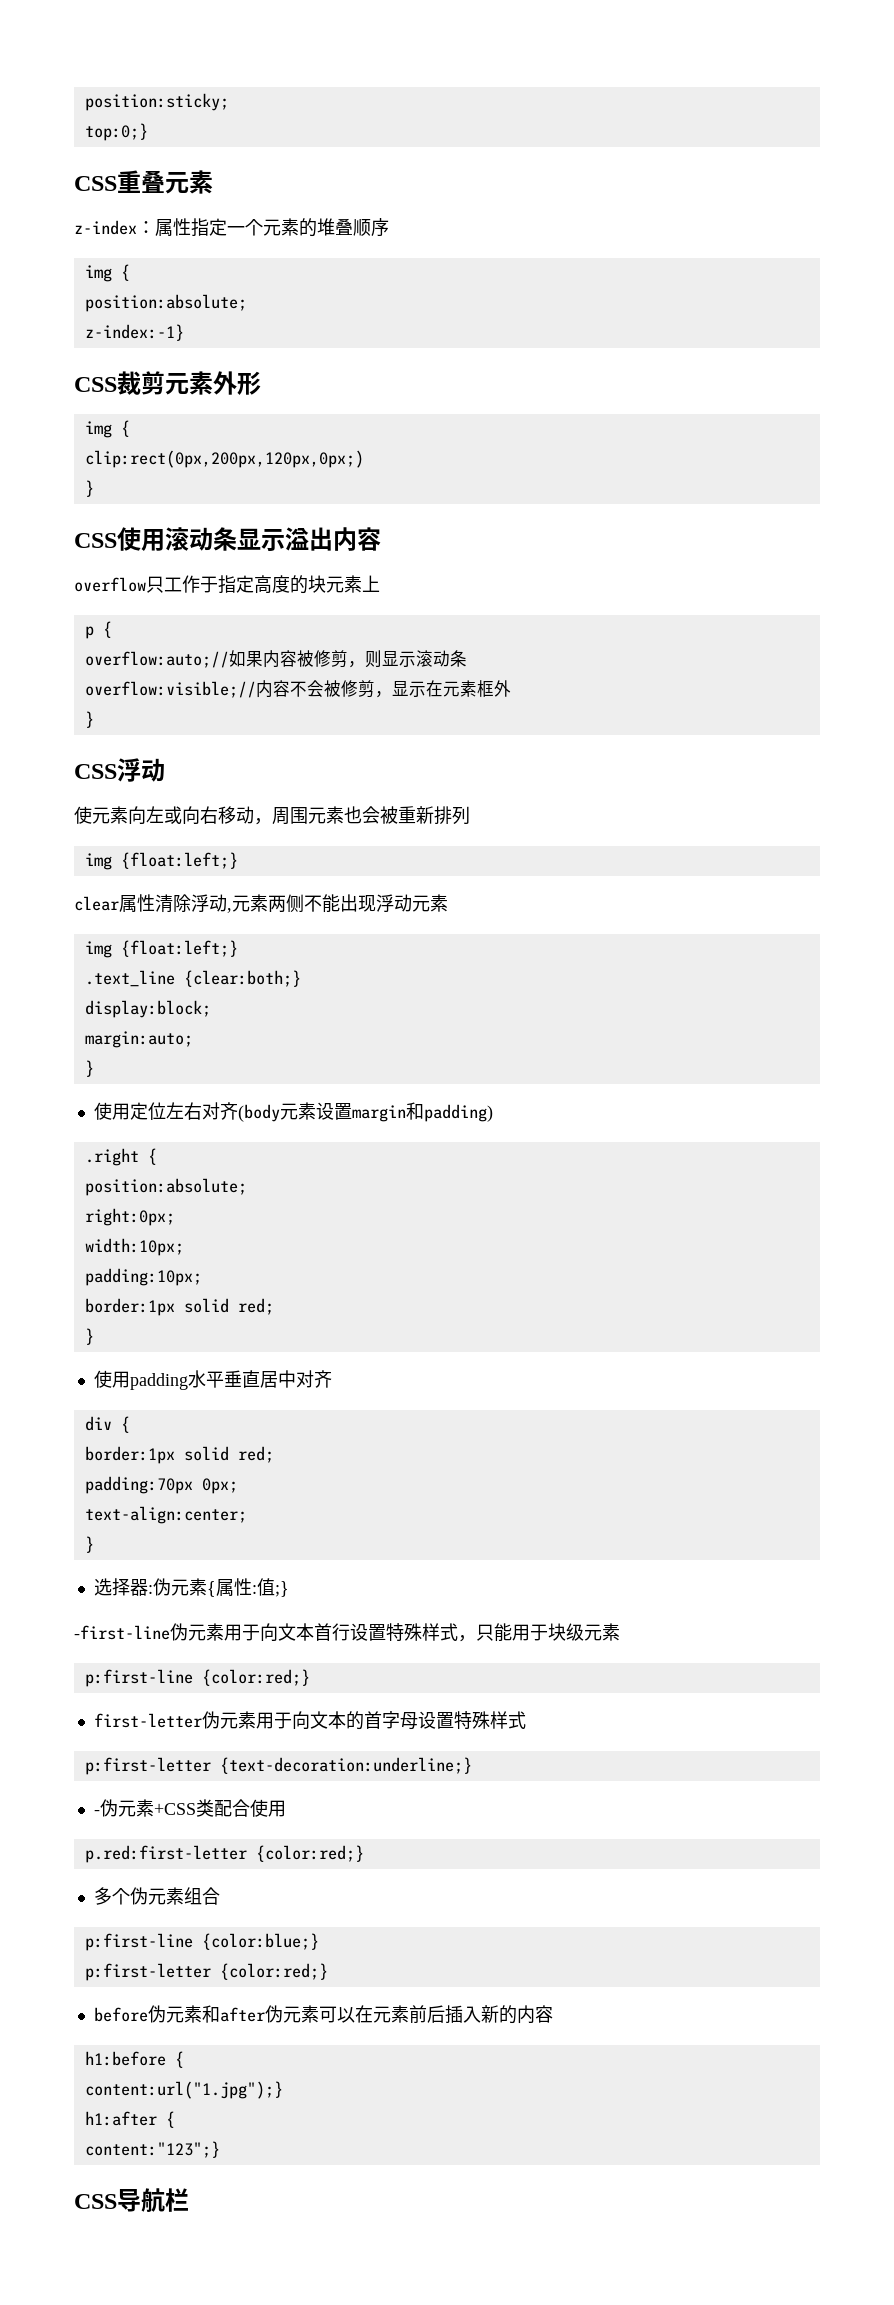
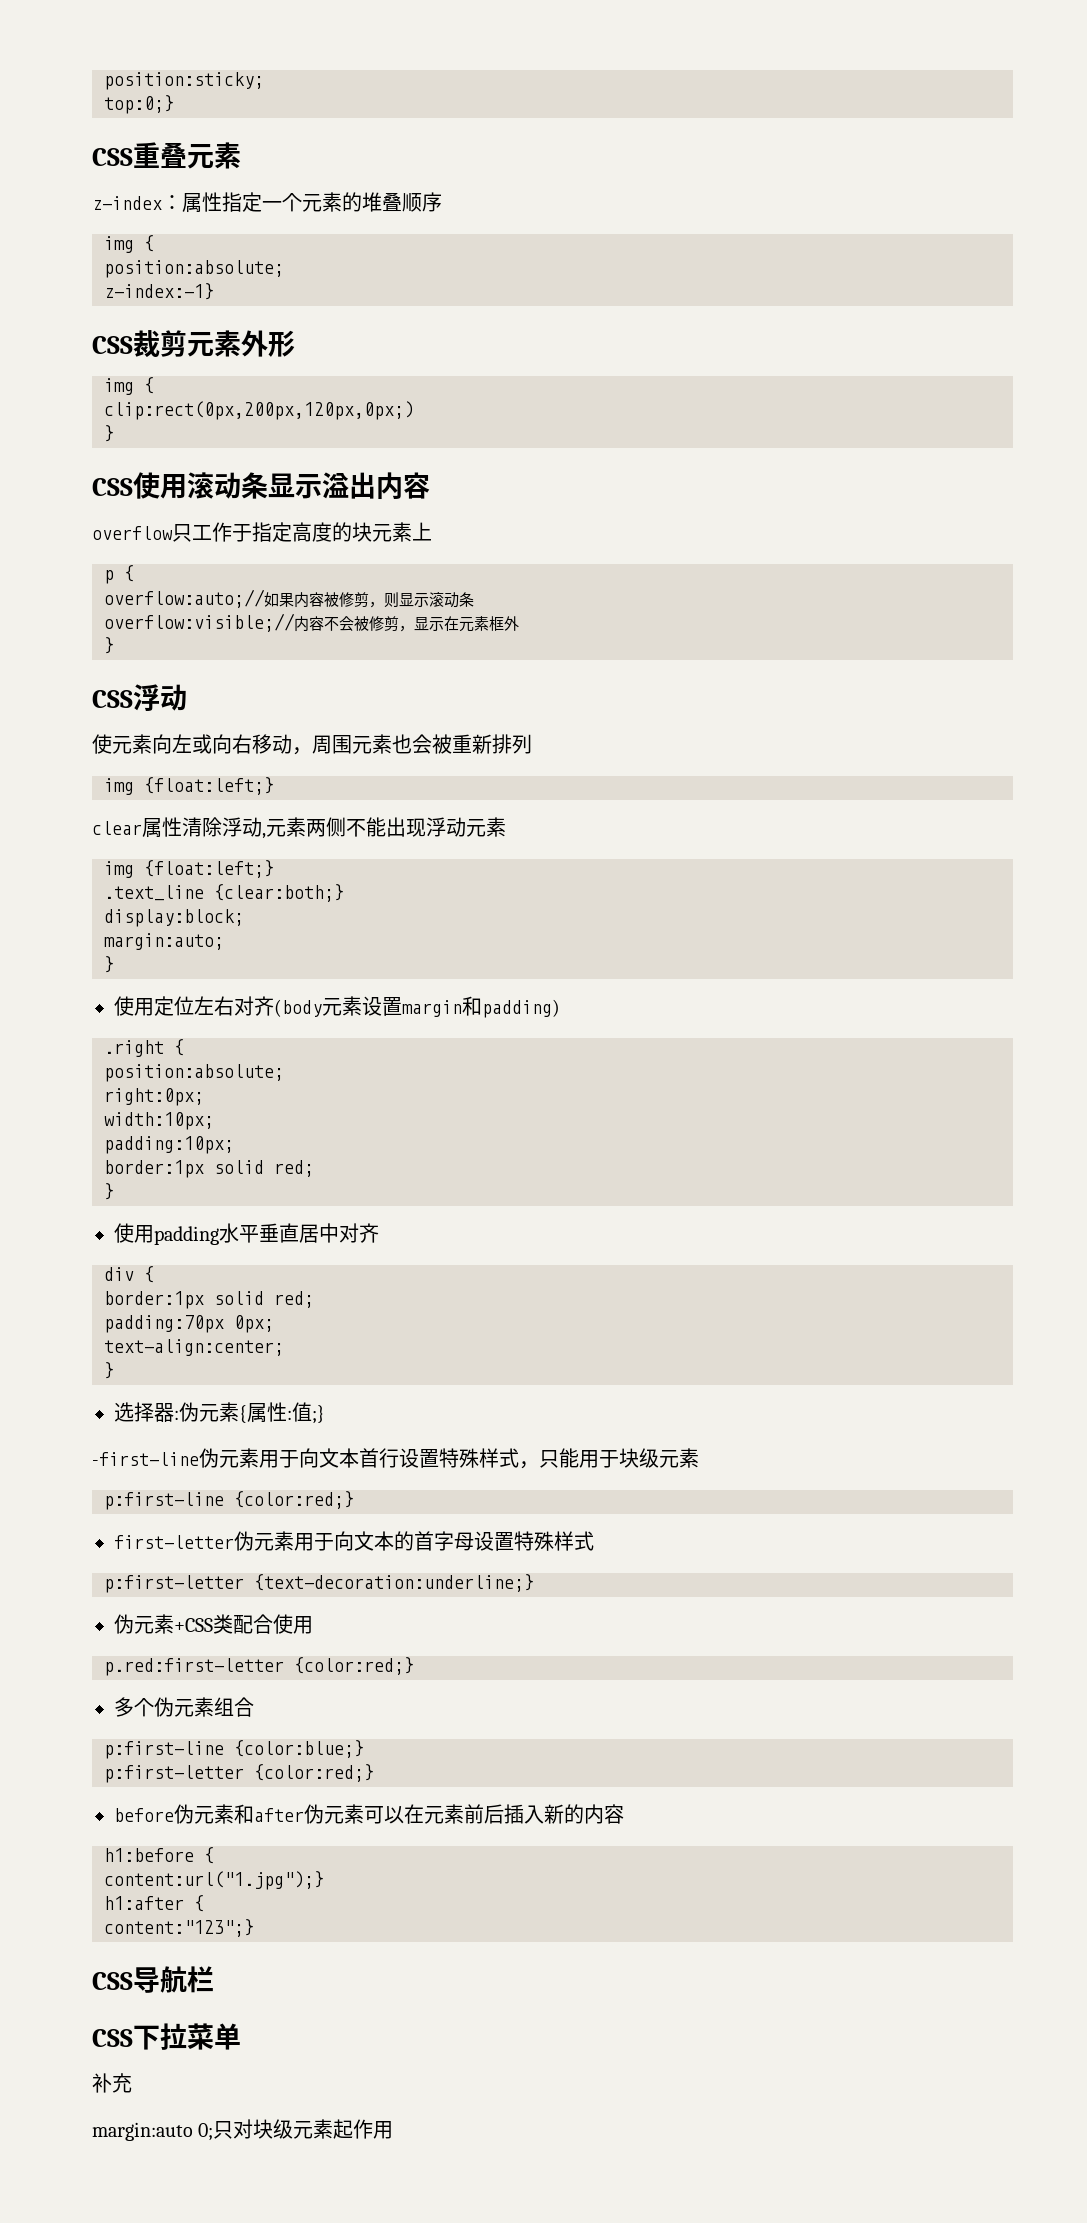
- -伪元素+CSS类配合使用
+ 伪元素+CSS类配合使用
+ CSS下拉菜单
+ 补充
+ margin:auto 0;只对块级元素起作用

